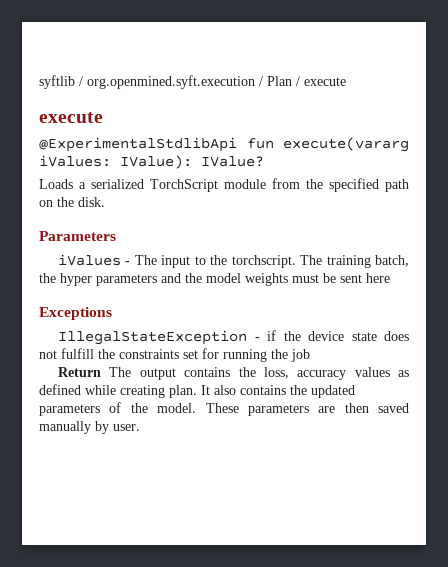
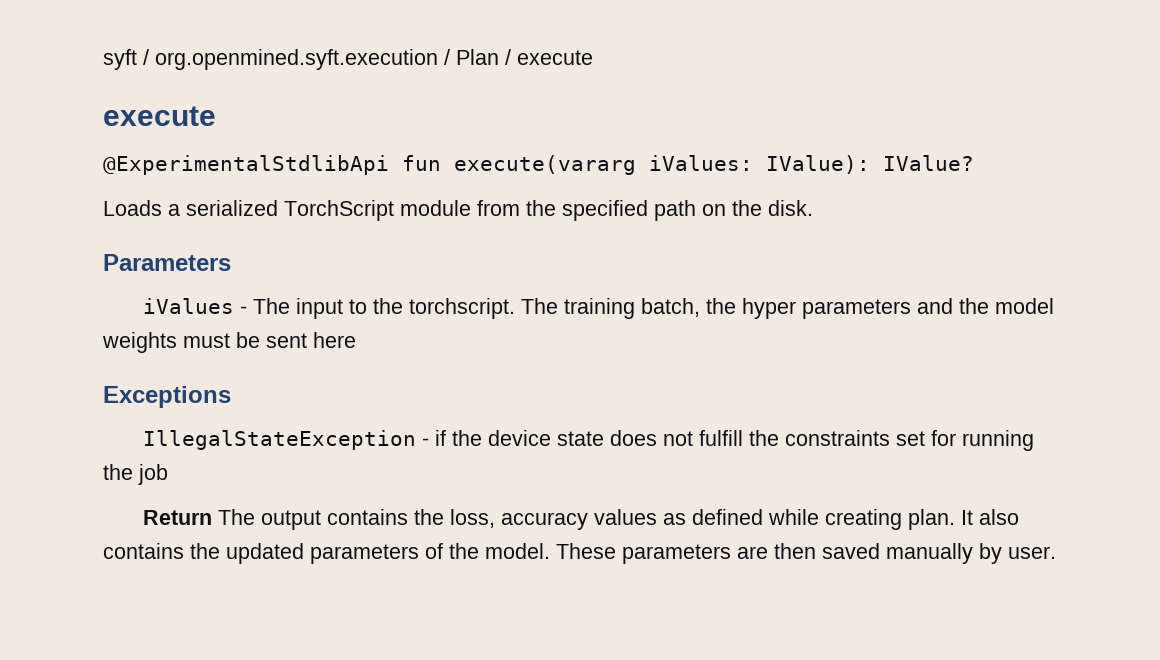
- syftlib / org.openmined.syft.execution / Plan / execute
+ syft / org.openmined.syft.execution / Plan / execute

